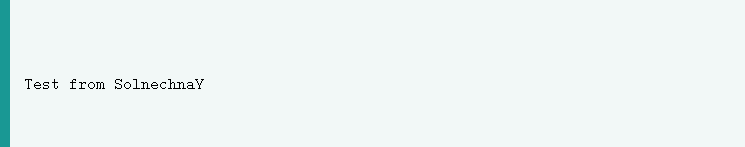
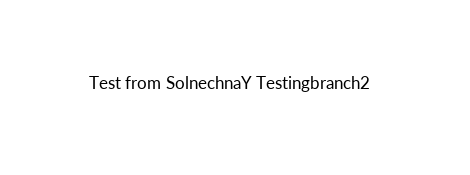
- Test from SolnechnaY
+ Test from SolnechnaY Testingbranch2

